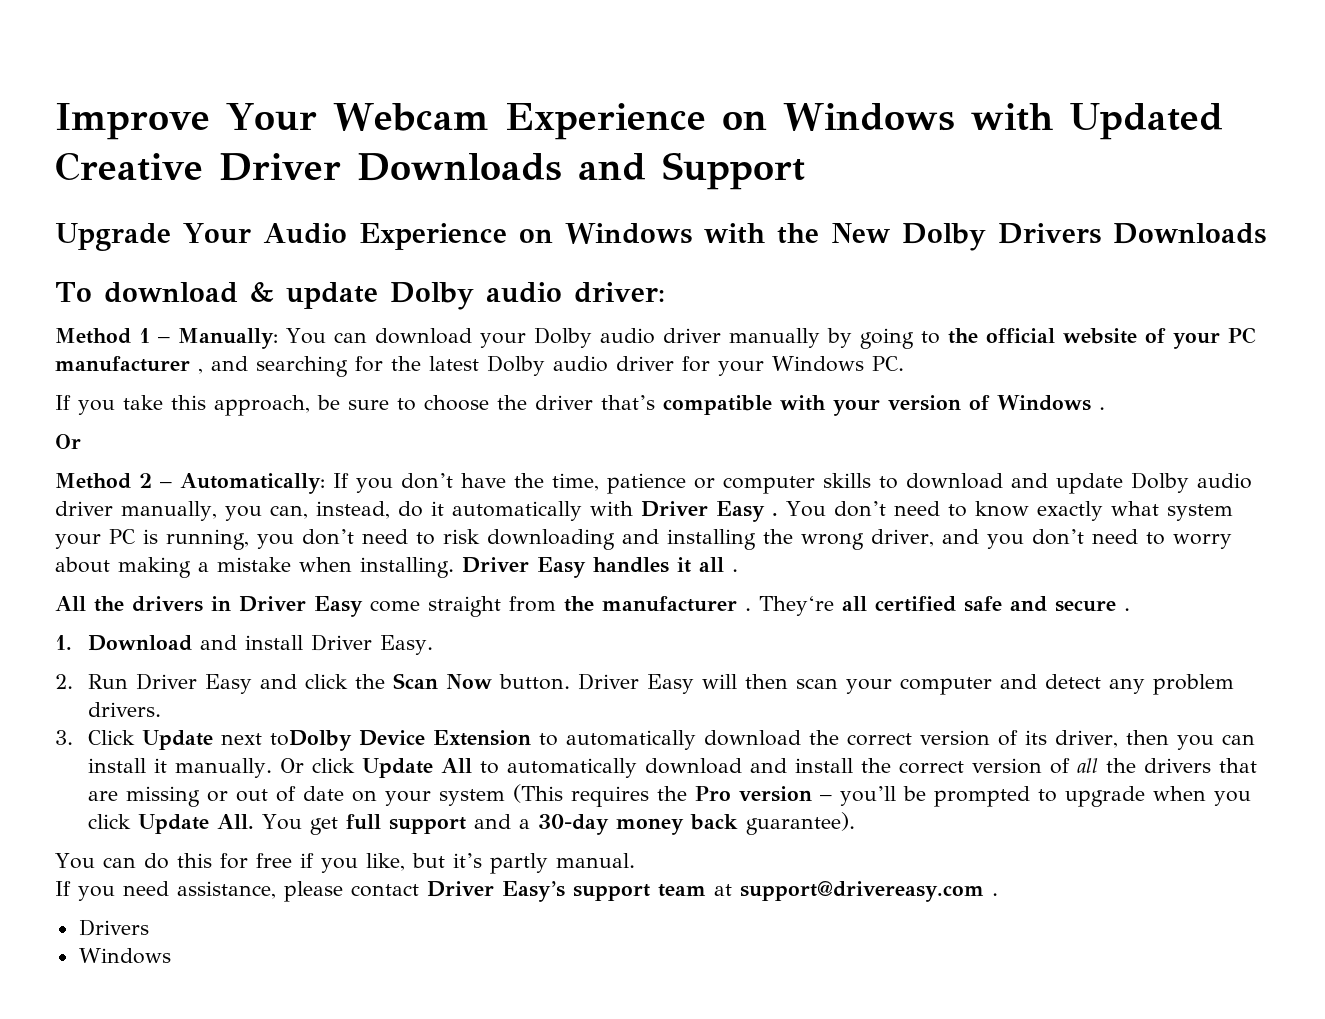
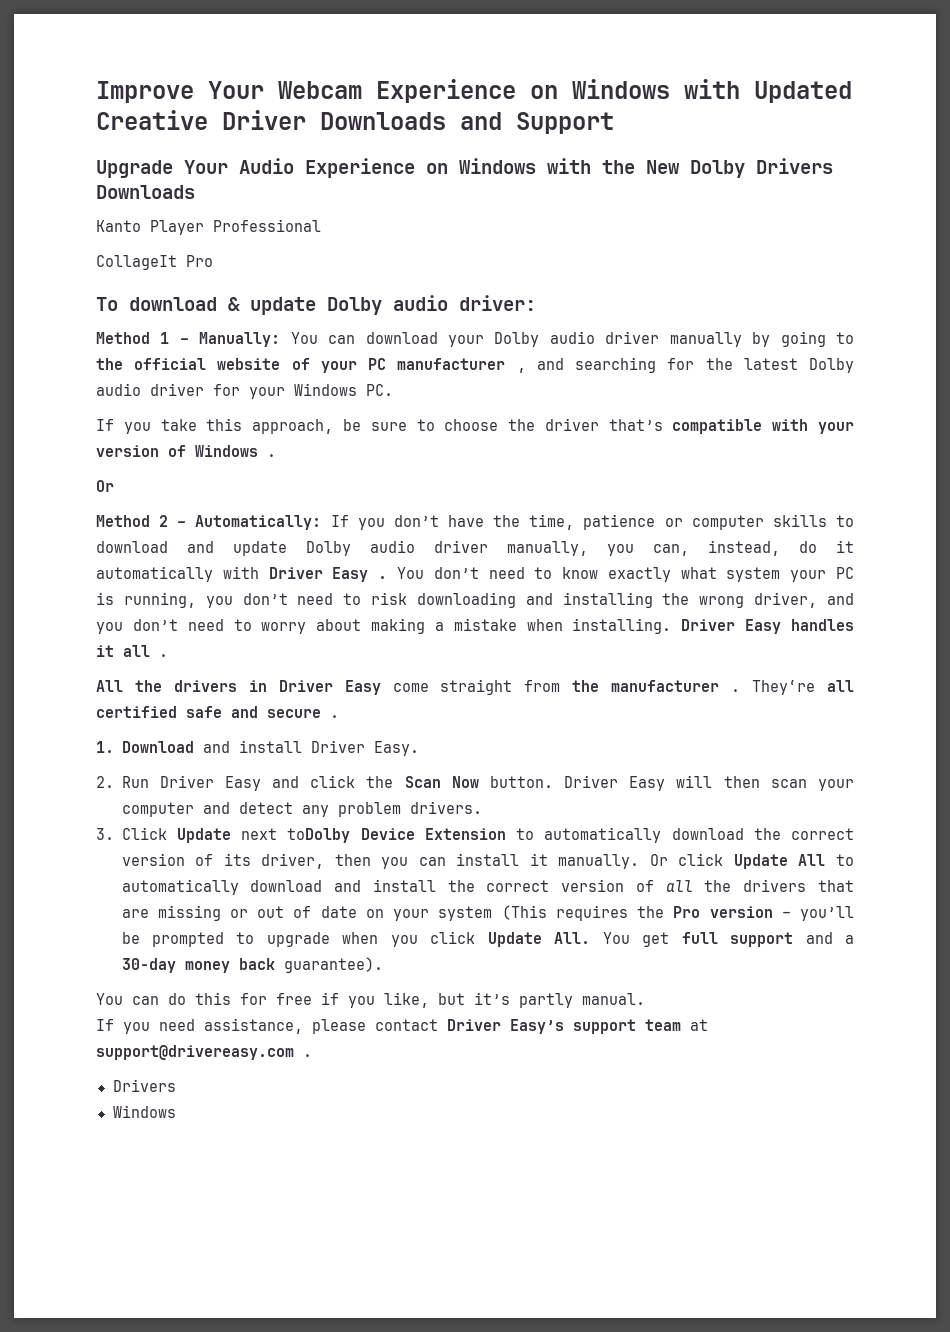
+ Kanto Player Professional
+ CollageIt Pro

